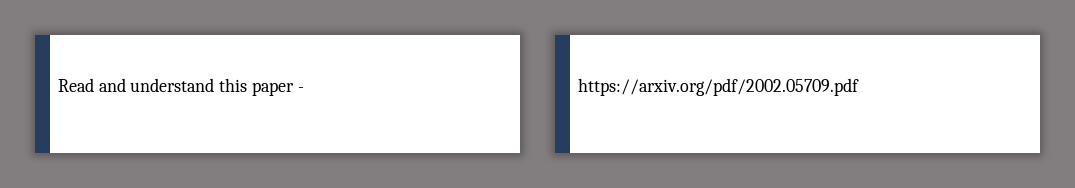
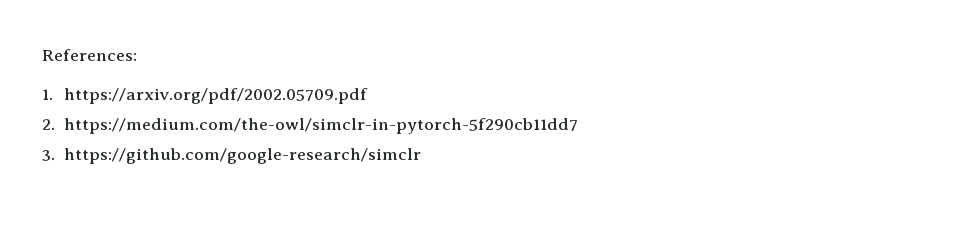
- Read and understand this paper - https://arxiv.org/pdf/2002.05709.pdf
+ References:
+ 1. https://arxiv.org/pdf/2002.05709.pdf
+ 2. https://medium.com/the-owl/simclr-in-pytorch-5f290cb11dd7
+ 3. https://github.com/google-research/simclr

